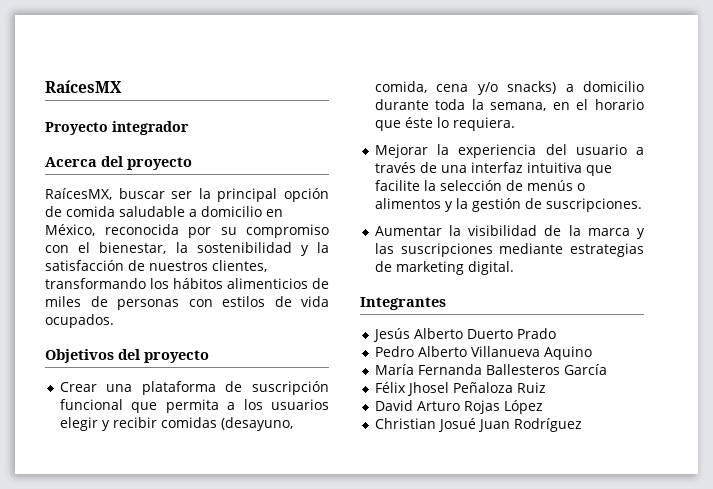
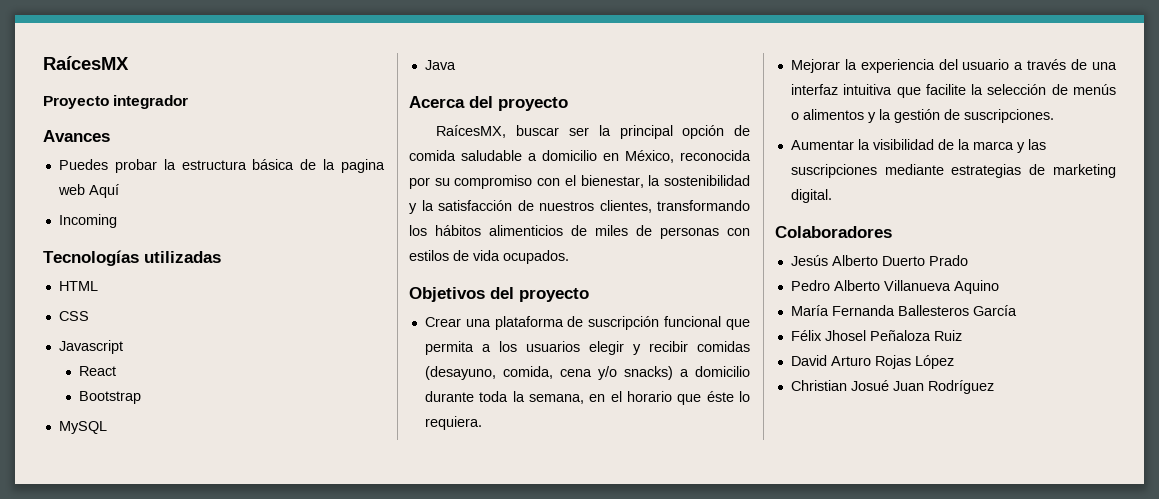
+ Avances
+ Puedes probar la estructura básica de la pagina web Aquí
+ Incoming
+ Tecnologías utilizadas
+ HTML
+ CSS
+ Javascript
+ React
+ Bootstrap
+ MySQL
+ Java
- Integrantes
+ Colaboradores

